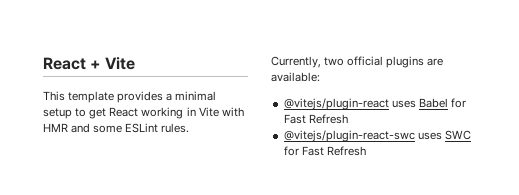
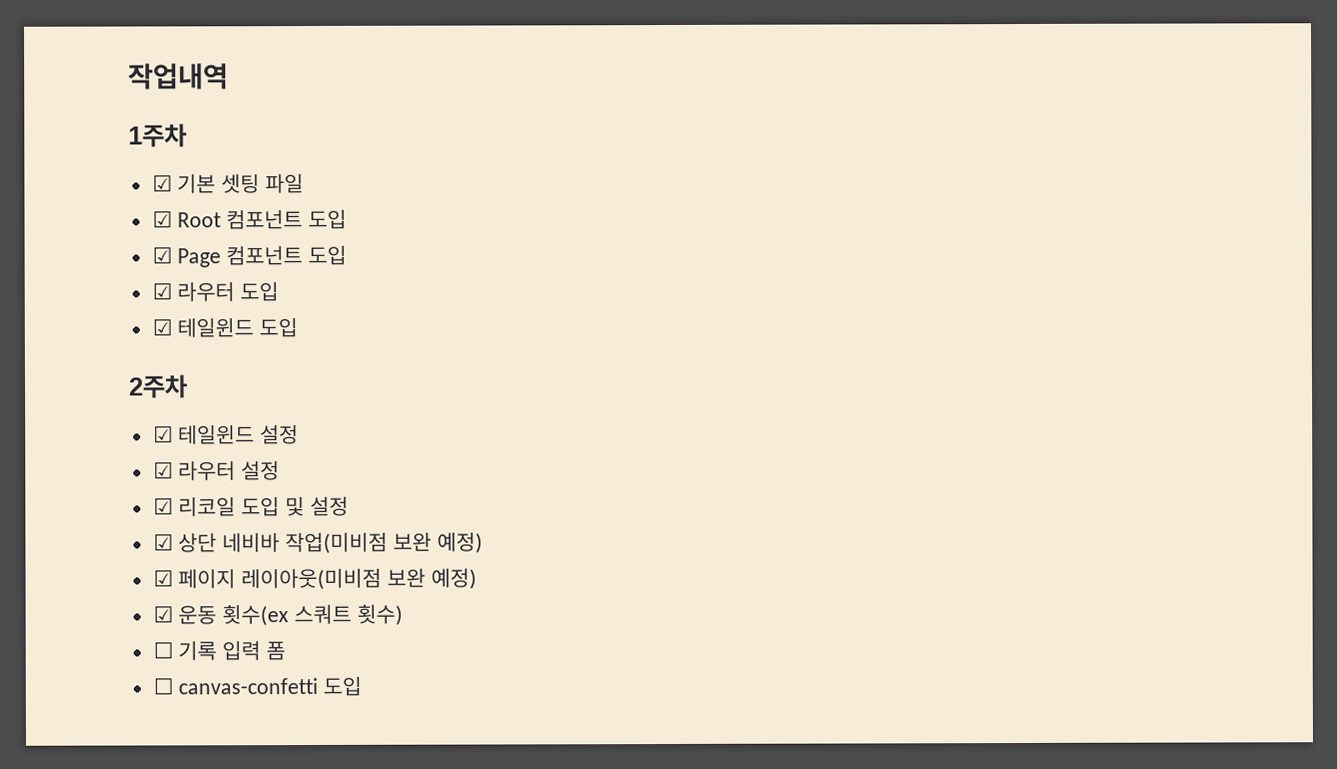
- React + Vite
- This template provides a minimal setup to get React working in Vite with HMR and some ESLint rules.
- Currently, two official plugins are available:
- @vitejs/plugin-react uses Babel for Fast Refresh
- @vitejs/plugin-react-swc uses SWC for Fast Refresh
+ 작업내역
+ 1주차
+ ☑ 기본 셋팅 파일
+ ☑ Root 컴포넌트 도입
+ ☑ Page 컴포넌트 도입
+ ☑ 라우터 도입
+ ☑ 테일윈드 도입
+ 2주차
+ ☑ 테일윈드 설정
+ ☑ 라우터 설정
+ ☑ 리코일 도입 및 설정
+ ☑ 상단 네비바 작업(미비점 보완 예정)
+ ☑ 페이지 레이아웃(미비점 보완 예정)
+ ☑ 운동 횟수(ex 스쿼트 횟수)
+ ☐ 기록 입력 폼
+ ☐ canvas-confetti 도입

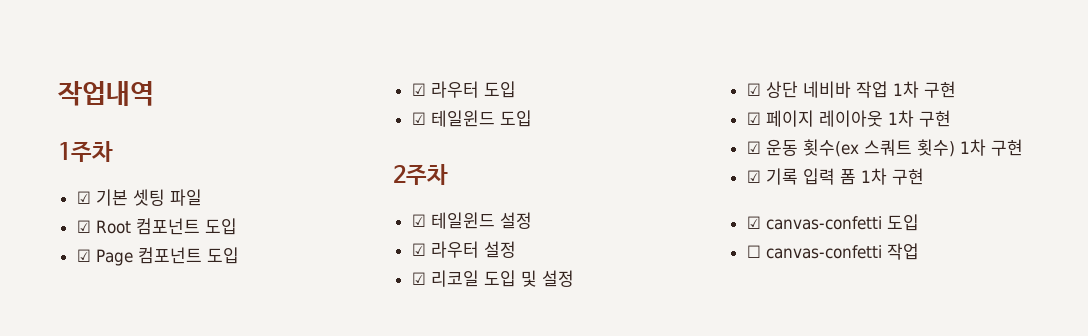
- ☑ 상단 네비바 작업(미비점 보완 예정)
+ ☑ 상단 네비바 작업 1차 구현
- ☑ 페이지 레이아웃(미비점 보완 예정)
+ ☑ 페이지 레이아웃 1차 구현
- ☑ 운동 횟수(ex 스쿼트 횟수)
- ☐ 기록 입력 폼
+ ☑ 운동 횟수(ex 스쿼트 횟수) 1차 구현
+ ☑ 기록 입력 폼 1차 구현
+ ☑ canvas-confetti 도입
- ☐ canvas-confetti 도입
+ ☐ canvas-confetti 작업

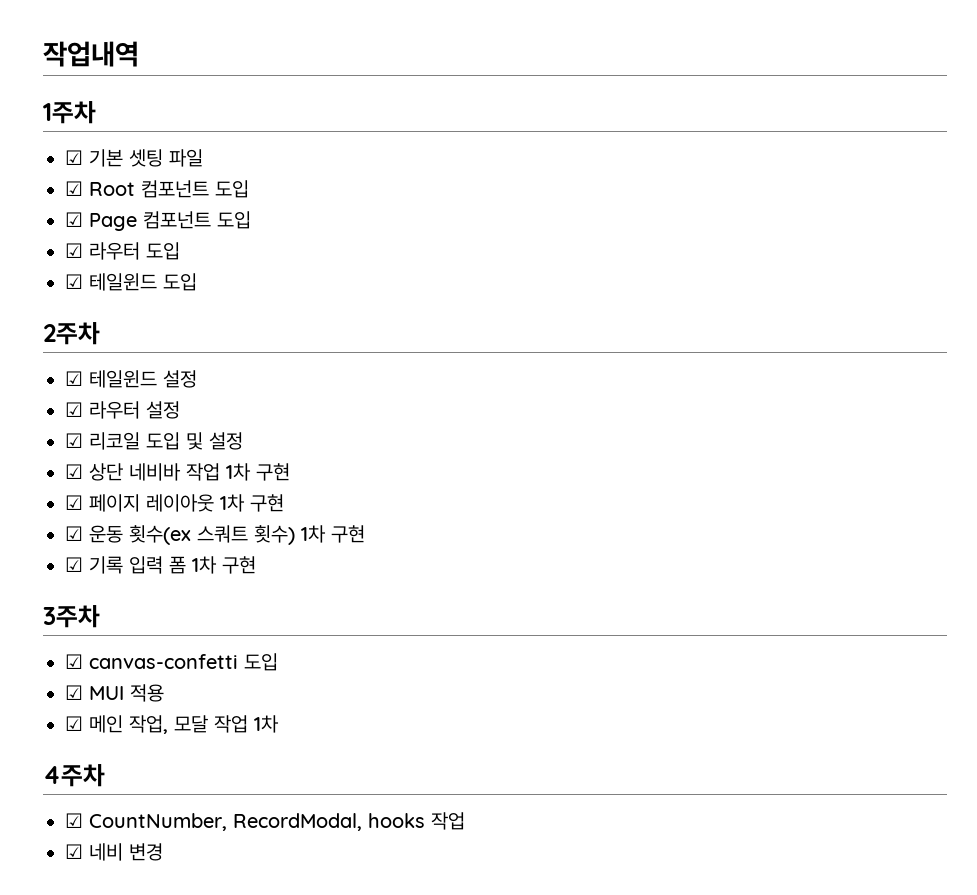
+ 3주차
- ☐ canvas-confetti 작업
+ ☑ MUI 적용
+ ☑ 메인 작업, 모달 작업 1차
+ 4주차
+ ☑ CountNumber, RecordModal, hooks 작업
+ ☑ 네비 변경

